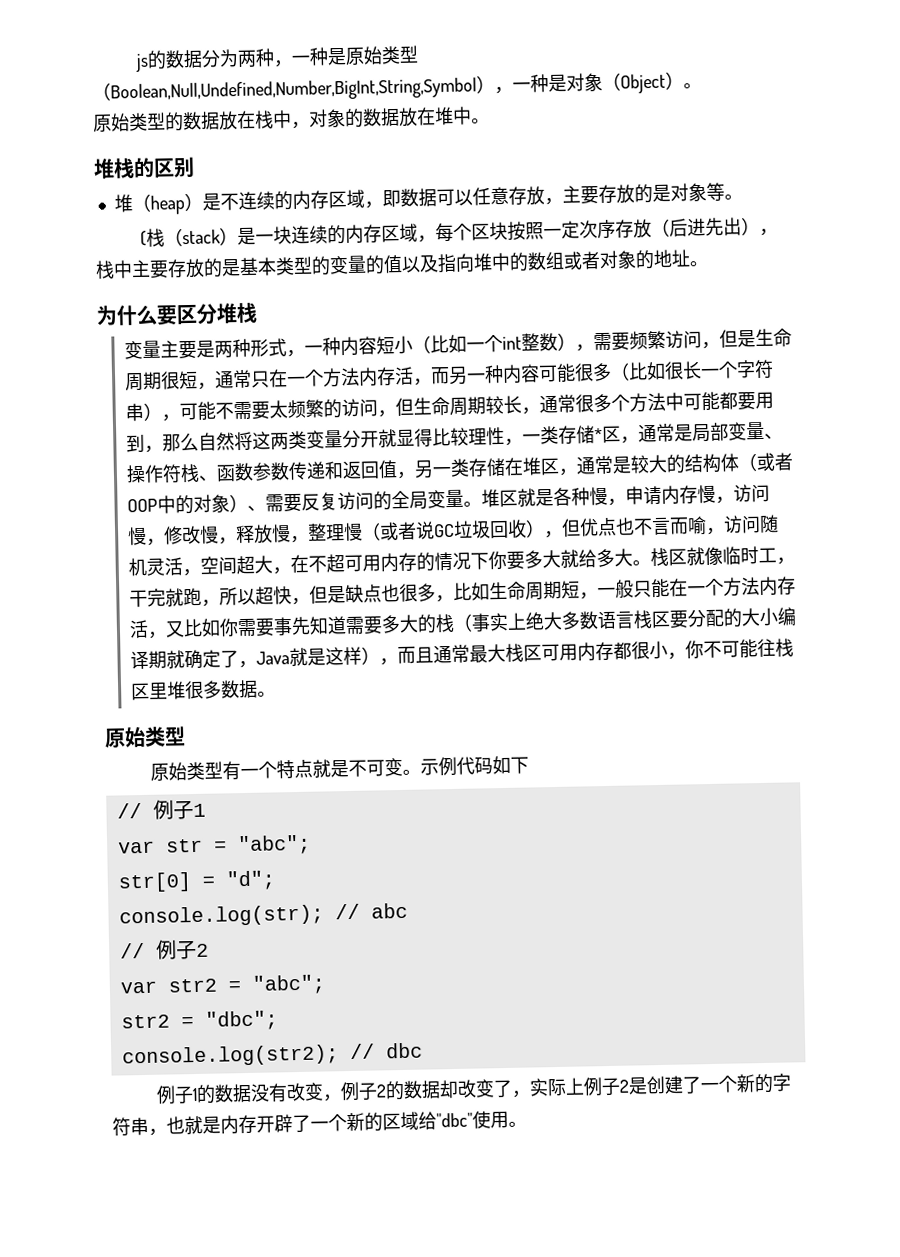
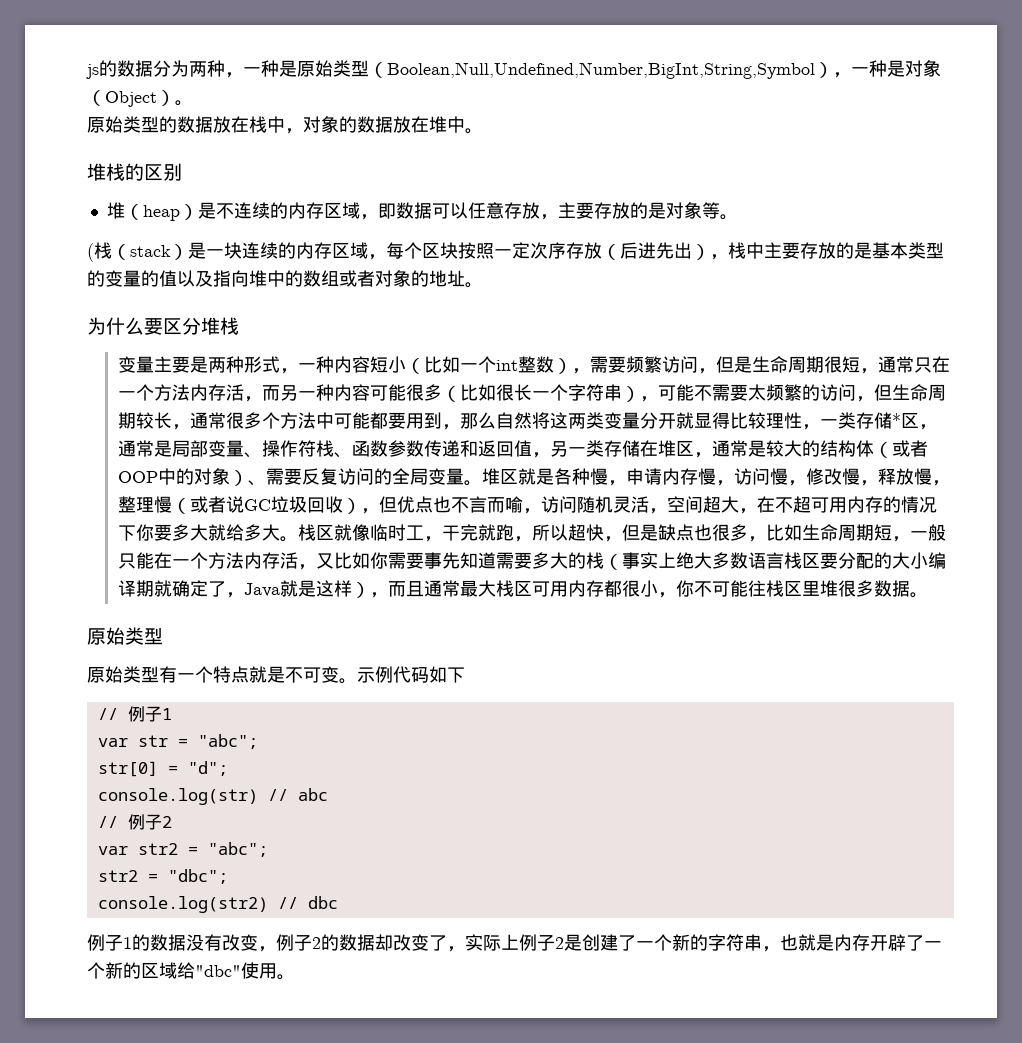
- console.log(str); // abc
+ console.log(str) // abc
- console.log(str2); // dbc
+ console.log(str2) // dbc

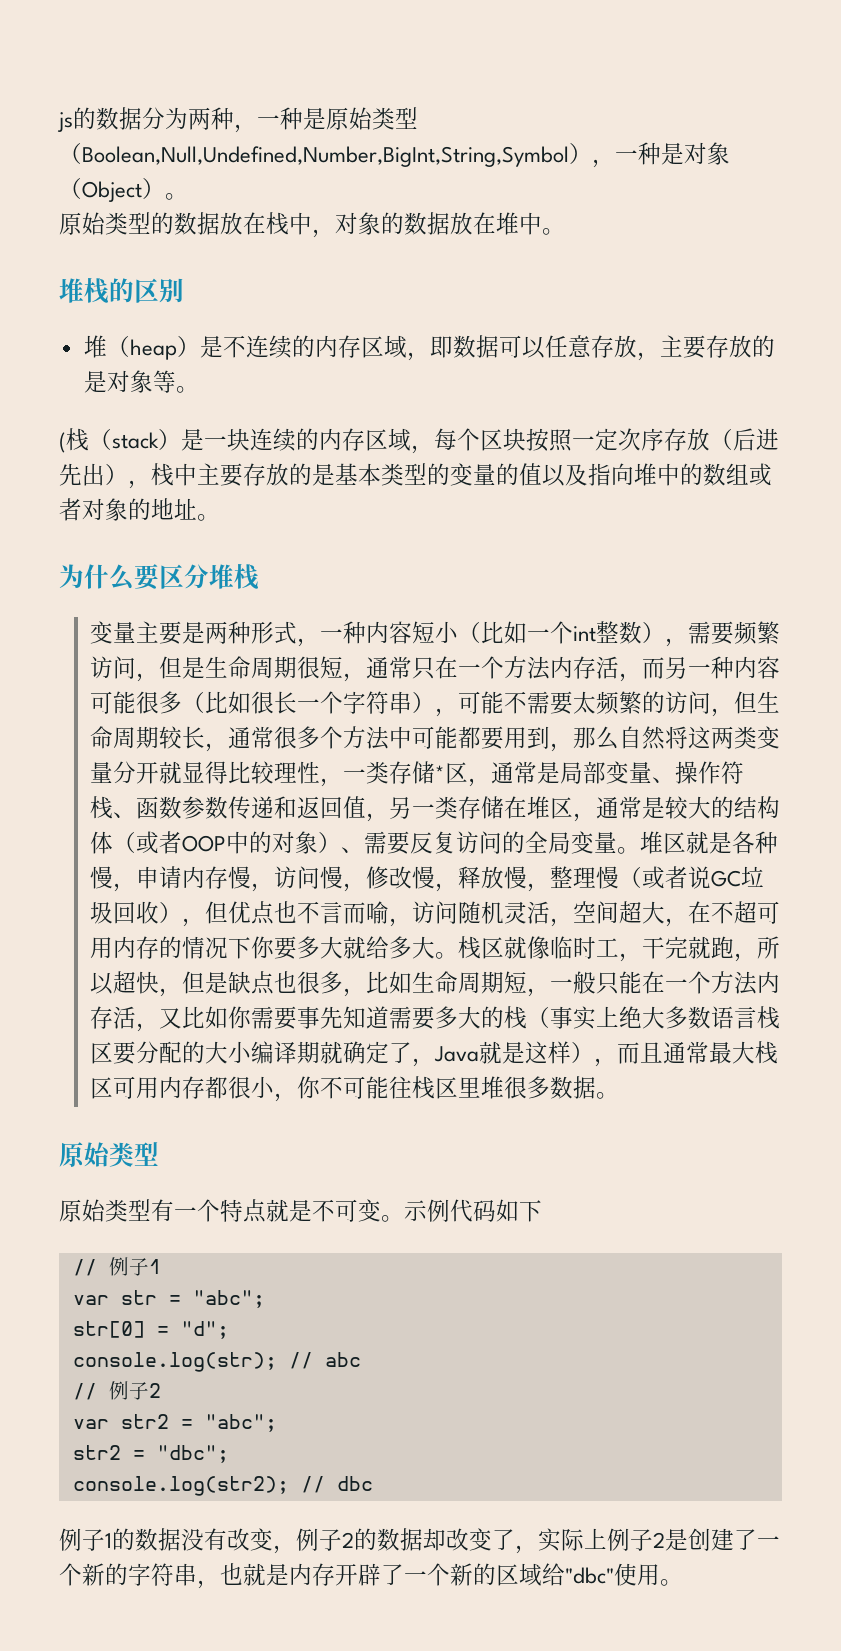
- console.log(str) // abc
+ console.log(str); // abc
- console.log(str2) // dbc
+ console.log(str2); // dbc

